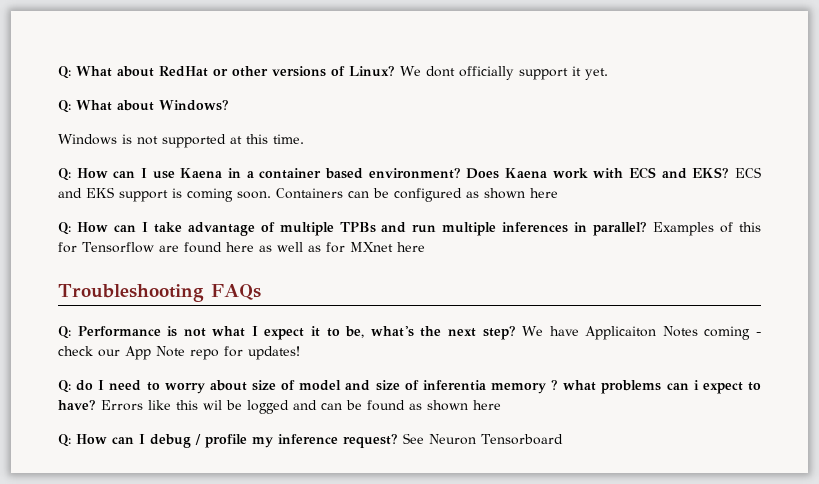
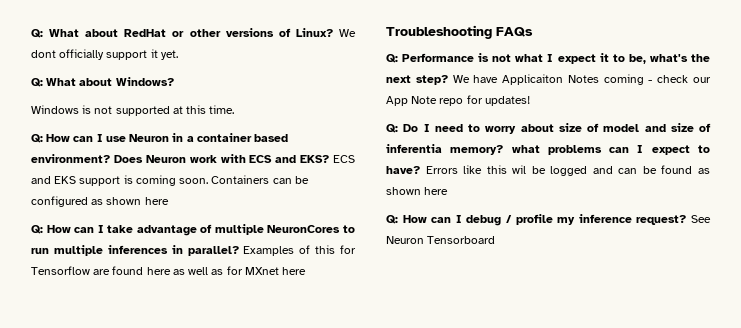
- Q: How can I use Kaena in a container based environment?
+ Q: How can I use Neuron in a container based environment?
- Does Kaena work with ECS and EKS?
+ Does Neuron work with ECS and EKS?
- Q: How can I take advantage of multiple TPBs and run multiple inferences in parallel?
+ Q: How can I take advantage of multiple NeuronCores to run multiple inferences in parallel?
- Q: do I need to worry about size of model and size of inferentia memory ? what problems can i expect to have?
+ Q: Do I need to worry about size of model and size of inferentia memory? what problems can I expect to have?

